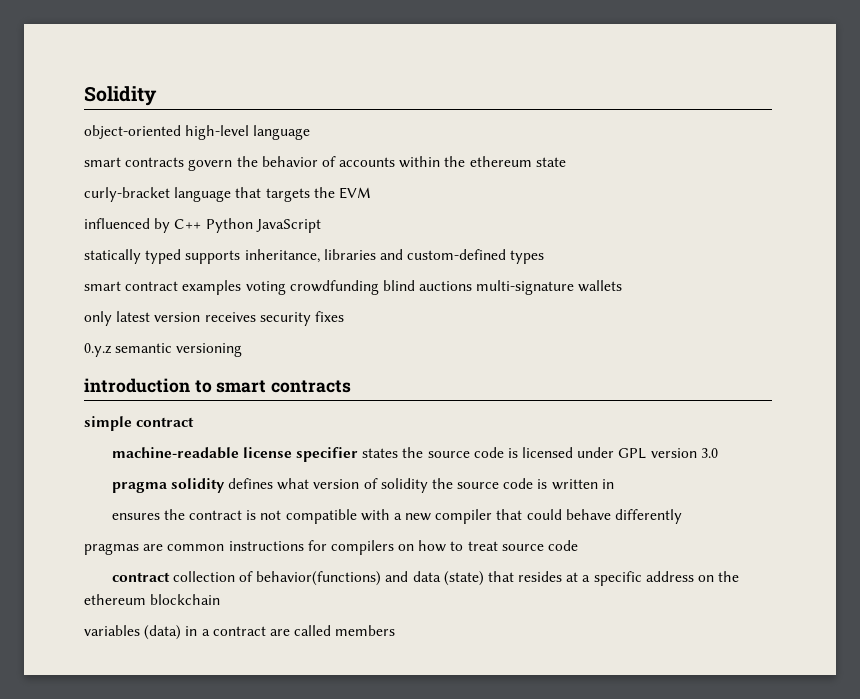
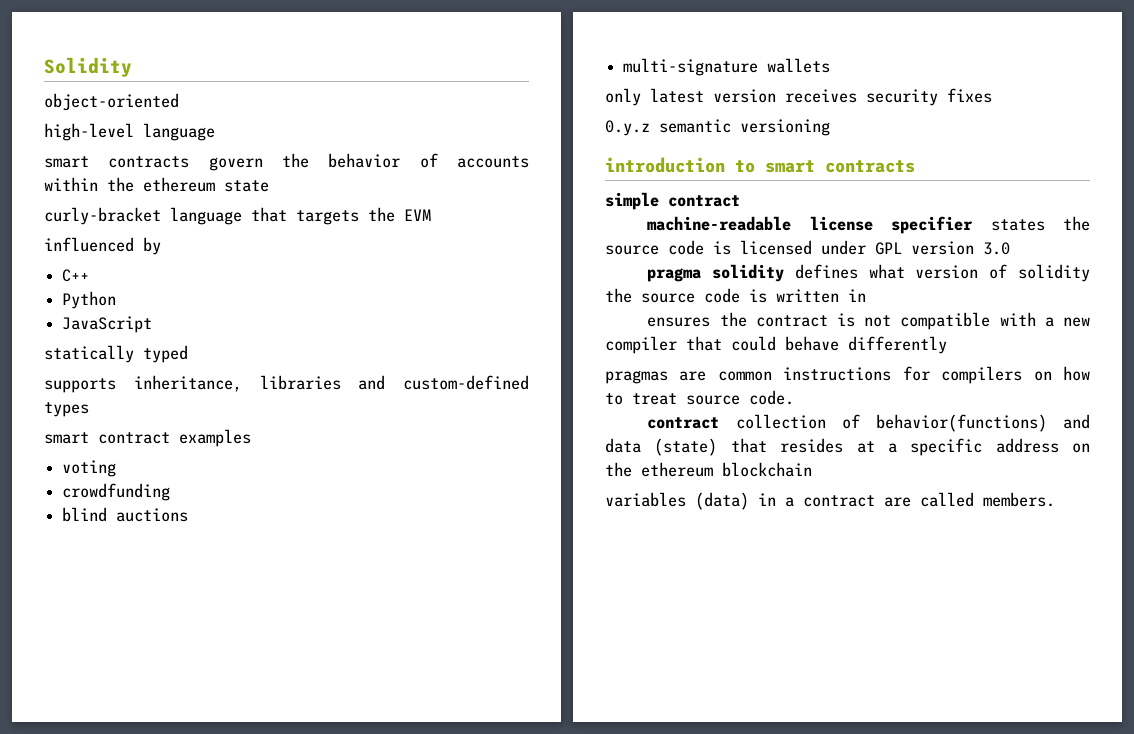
- object-oriented high-level language
+ object-oriented
+ high-level language
- influenced by C++ Python JavaScript
+ influenced by
+ C++
+ Python
+ JavaScript
- statically typed supports inheritance, libraries and custom-defined types
+ statically typed
+ supports inheritance, libraries and custom-defined types
- smart contract examples voting crowdfunding blind auctions multi-signature wallets
+ smart contract examples
+ voting
+ crowdfunding
+ blind auctions
+ multi-signature wallets
- pragmas are common instructions for compilers on how to treat source code
+ pragmas are common instructions for compilers on how to treat source code.
- variables (data) in a contract are called members
+ variables (data) in a contract are called members.

